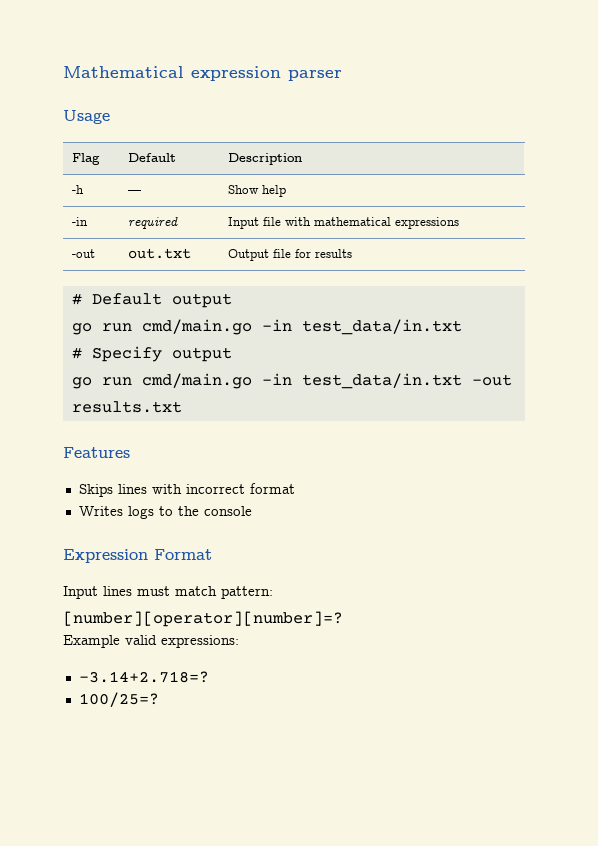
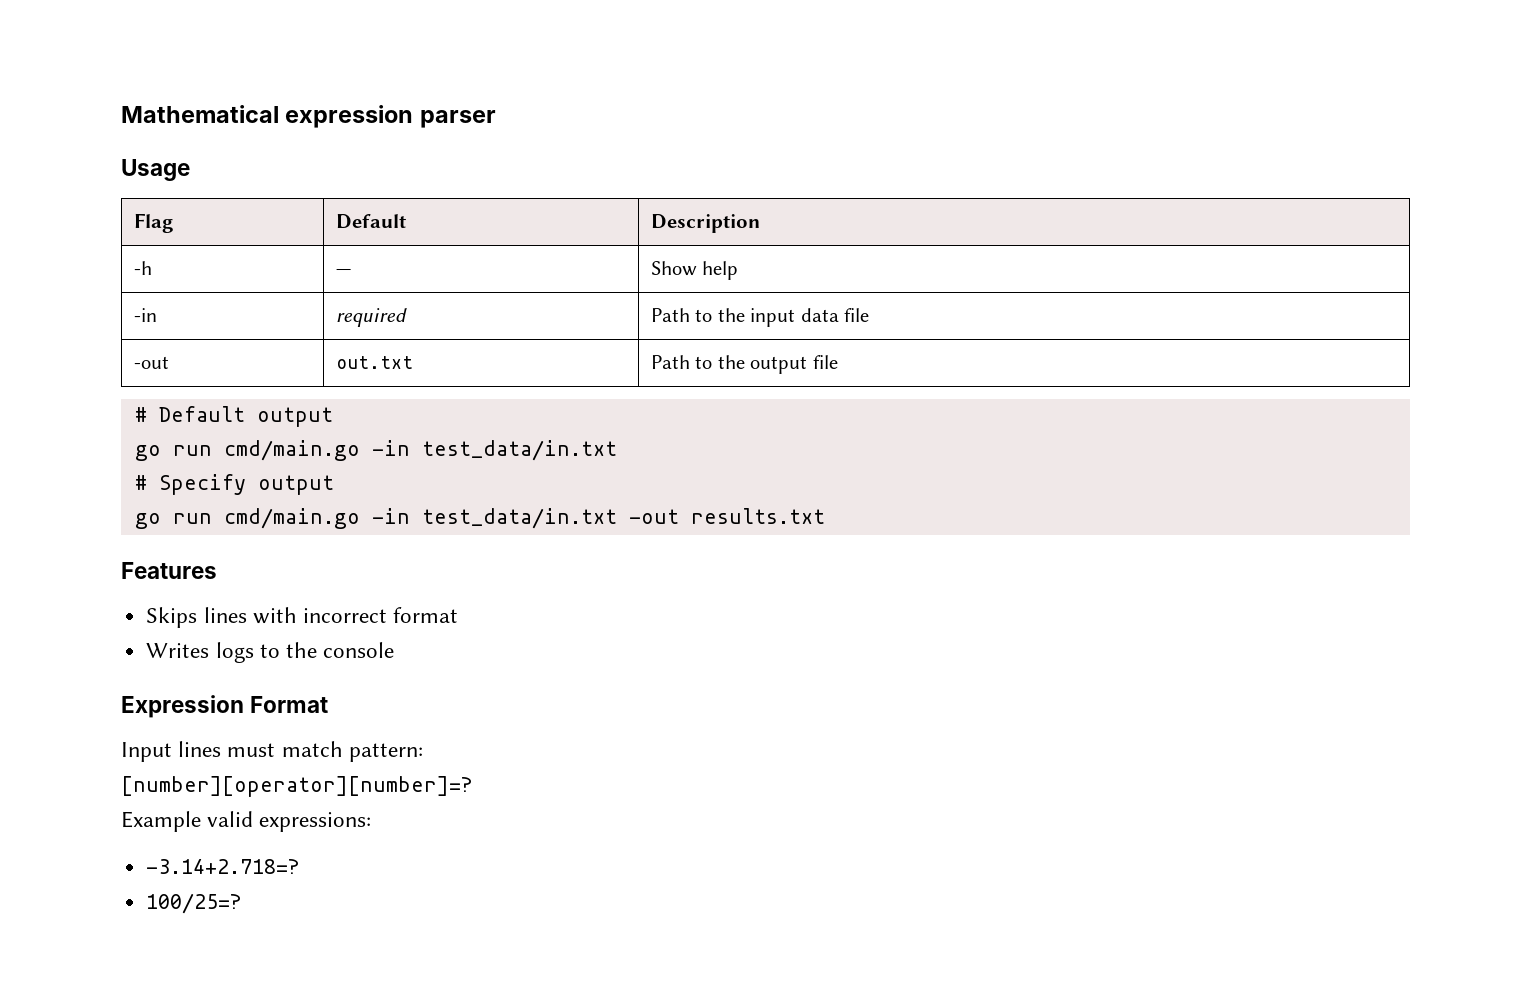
- -in | required | Input file with mathematical expressions
- -out | out.txt | Output file for results
+ -in | required | Path to the input data file
+ -out | out.txt | Path to the output file

